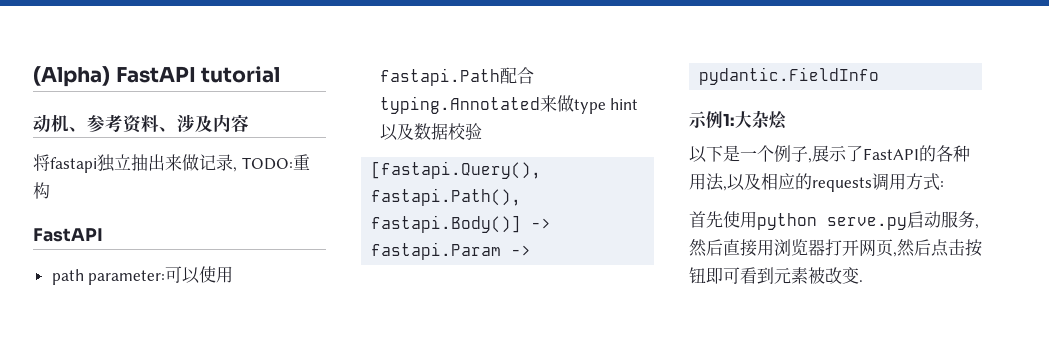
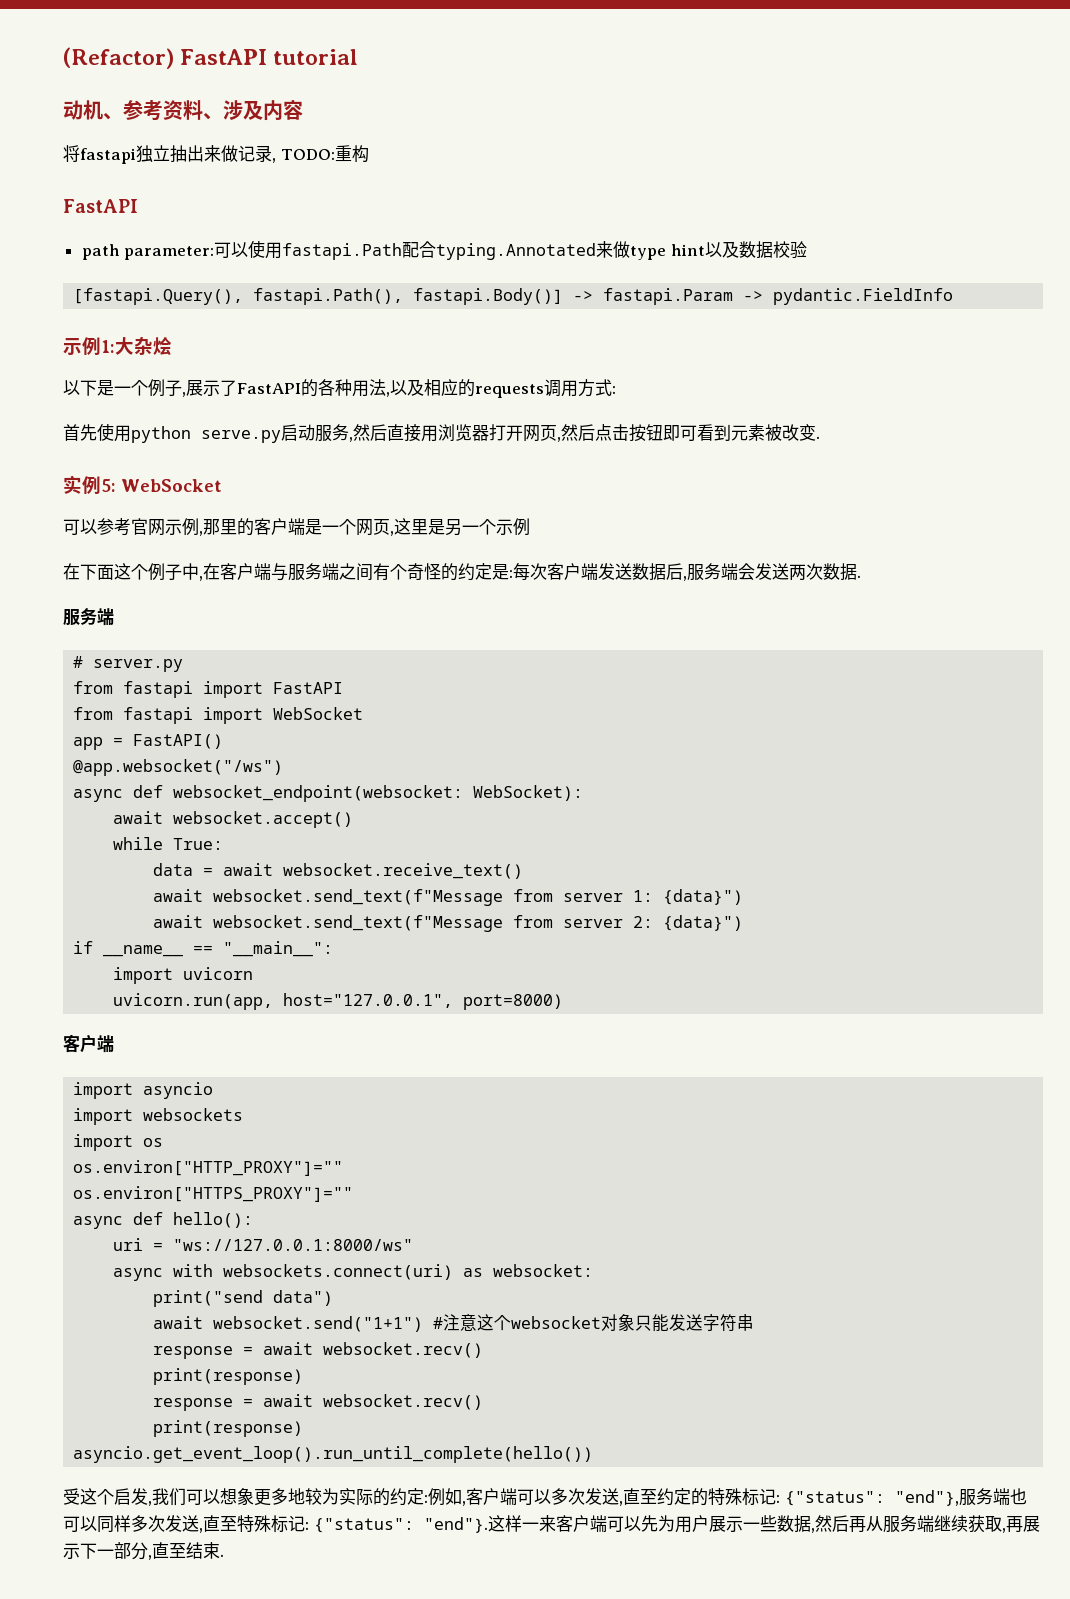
- (Alpha) FastAPI tutorial
+ (Refactor) FastAPI tutorial
+ 实例5: WebSocket
+ 可以参考官网示例,那里的客户端是一个网页,这里是另一个示例
+ 在下面这个例子中,在客户端与服务端之间有个奇怪的约定是:每次客户端发送数据后,服务端会发送两次数据.
+ 服务端
+ # server.py
+ from fastapi import FastAPI
+ from fastapi import WebSocket
+ app = FastAPI()
+ @app.websocket("/ws")
+ async def websocket_endpoint(websocket: WebSocket):
+ await websocket.accept()
+ while True:
+ data = await websocket.receive_text()
+ await websocket.send_text(f"Message from server 1: {data}")
+ await websocket.send_text(f"Message from server 2: {data}")
+ if __name__ == "__main__":
+ import uvicorn
+ uvicorn.run(app, host="127.0.0.1", port=8000)
+ 客户端
+ import asyncio
+ import websockets
+ import os
+ os.environ["HTTP_PROXY"]=""
+ os.environ["HTTPS_PROXY"]=""
+ async def hello():
+ uri = "ws://127.0.0.1:8000/ws"
+ async with websockets.connect(uri) as websocket:
+ print("send data")
+ await websocket.send("1+1") #注意这个websocket对象只能发送字符串
+ response = await websocket.recv()
+ print(response)
+ response = await websocket.recv()
+ print(response)
+ asyncio.get_event_loop().run_until_complete(hello())
+ 受这个启发,我们可以想象更多地较为实际的约定:例如,客户端可以多次发送,直至约定的特殊标记: {"status": "end"},服务端也可以同样多次发送,直至特殊标记: {"status": "end"}.这样一来客户端可以先为用户展示一些数据,然后再从服务端继续获取,再展示下一部分,直至结束.

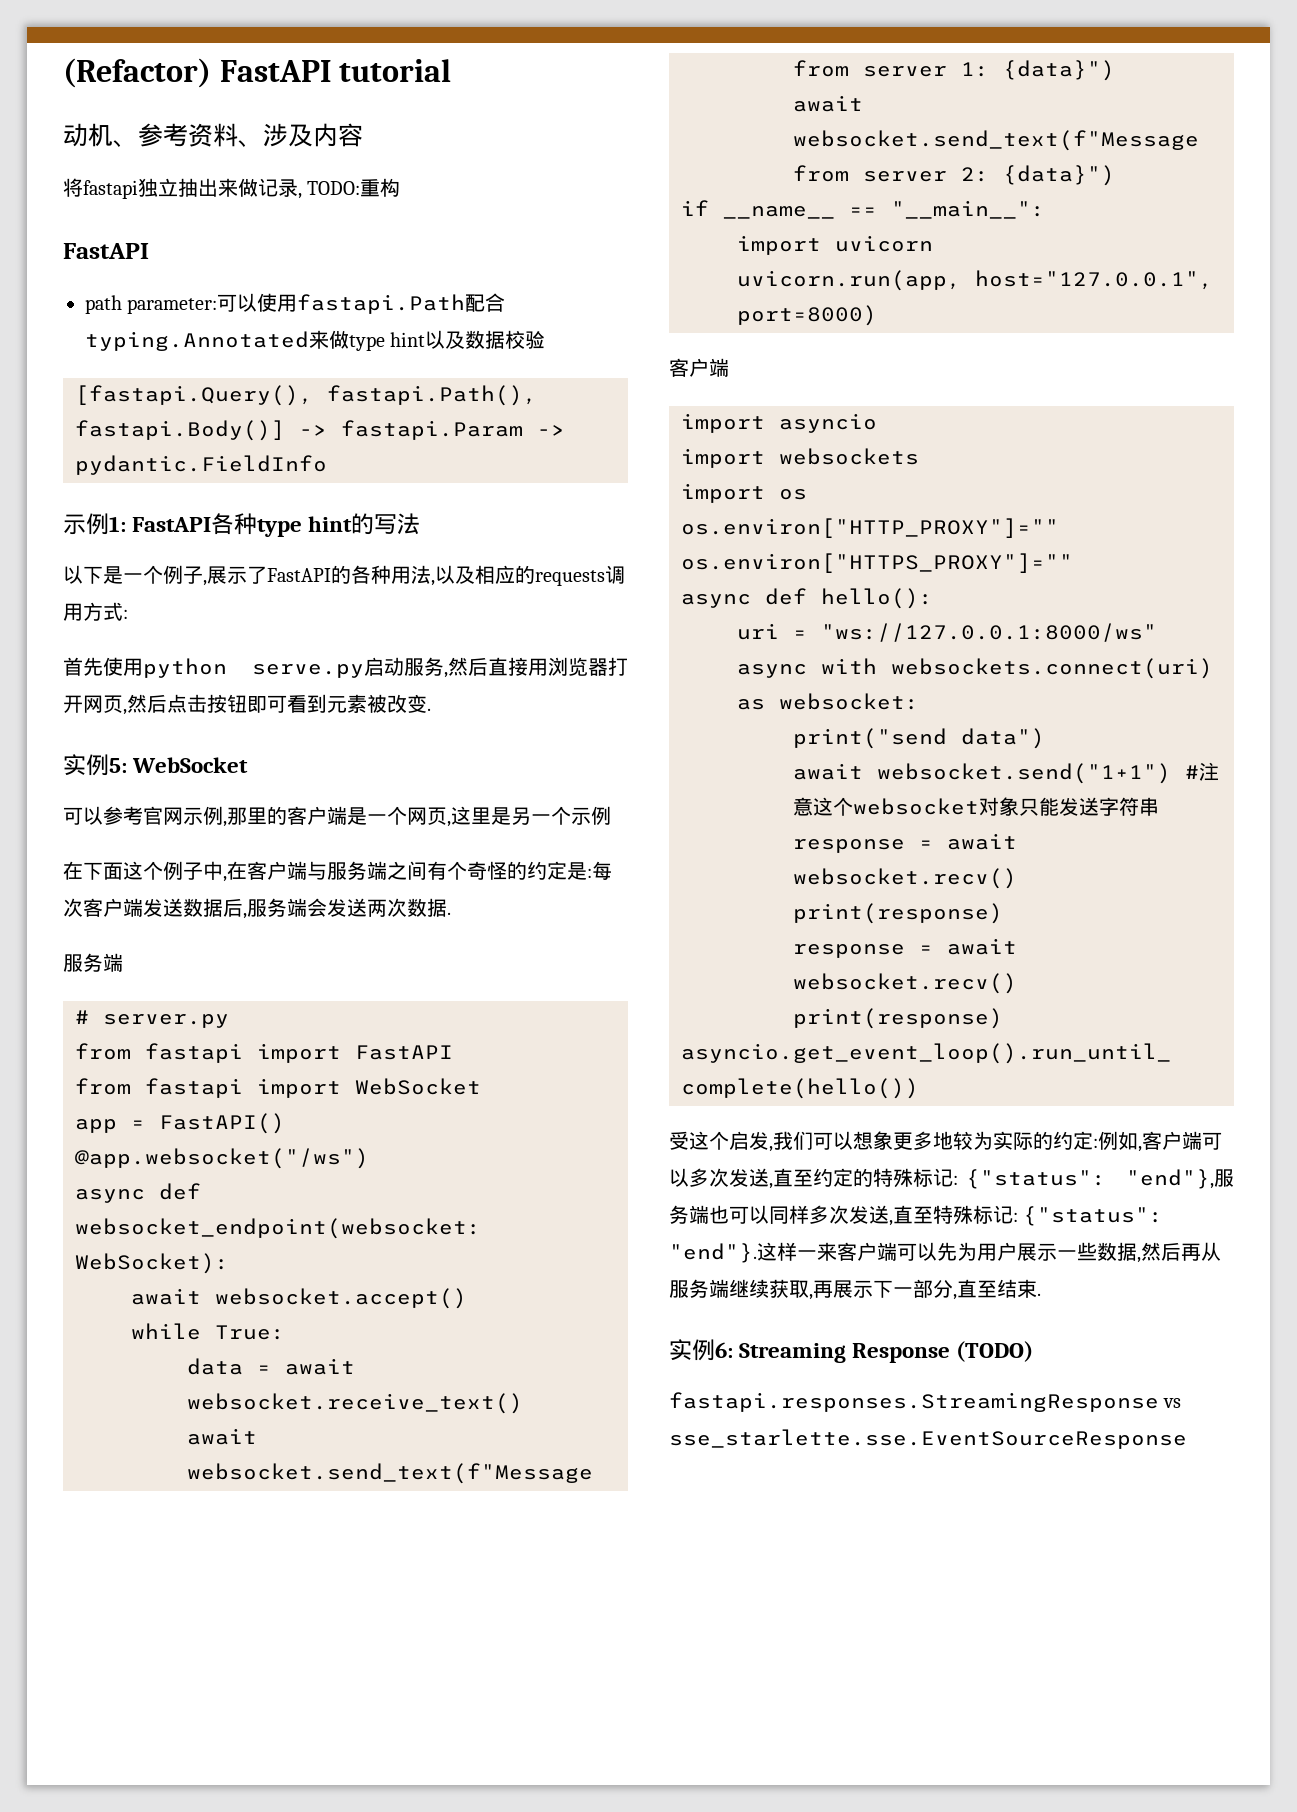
- 示例1:大杂烩
+ 示例1: FastAPI各种type hint的写法
+ 实例6: Streaming Response (TODO)
+ fastapi.responses.StreamingResponse vs sse_starlette.sse.EventSourceResponse

